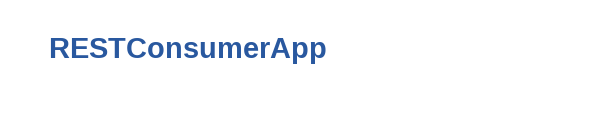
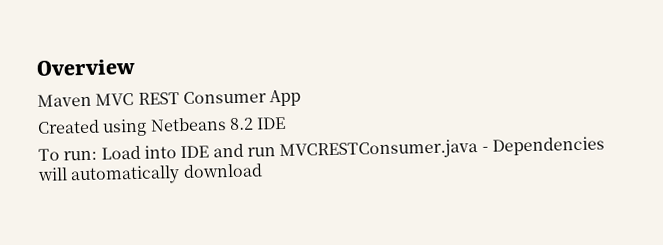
- RESTConsumerApp
+ Overview
+ Maven MVC REST Consumer App
+ Created using Netbeans 8.2 IDE
+ To run: Load into IDE and run MVCRESTConsumer.java - Dependencies will automatically download

